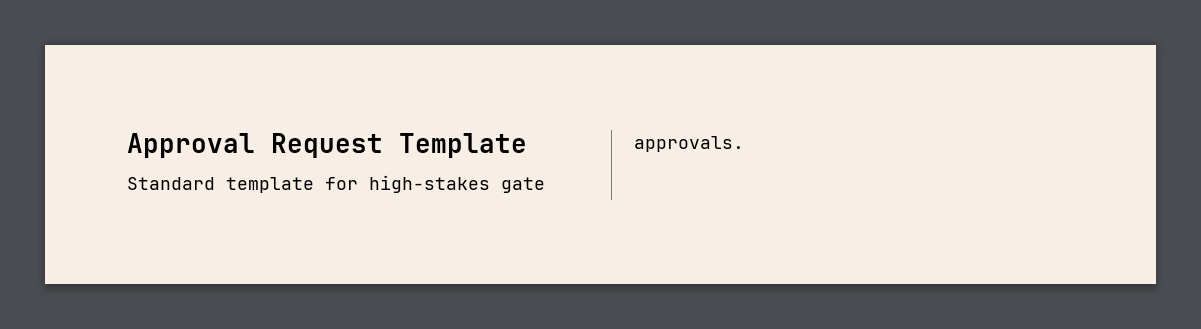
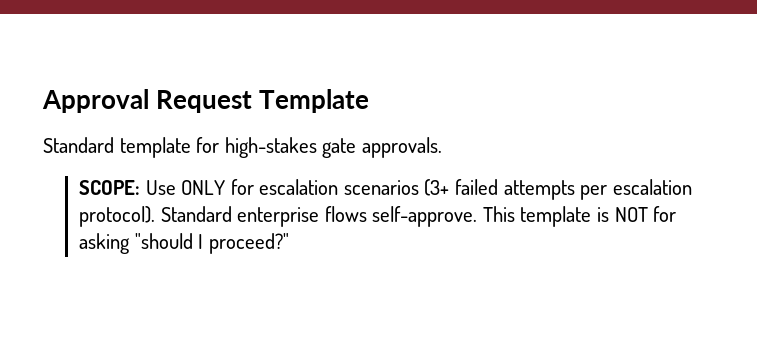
+ SCOPE: Use ONLY for escalation scenarios (3+ failed attempts per escalation protocol). Standard enterprise flows self-approve. This template is NOT for asking "should I proceed?"

